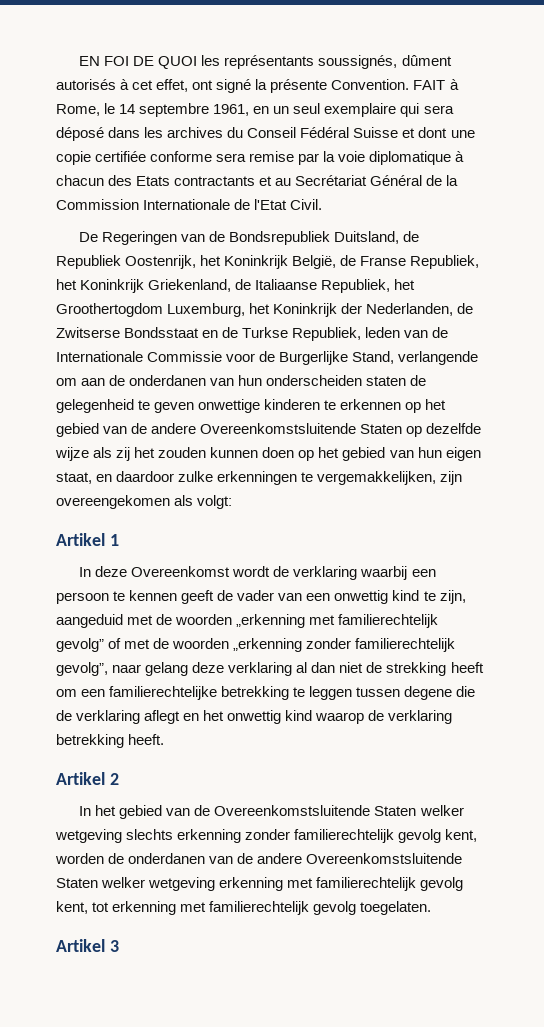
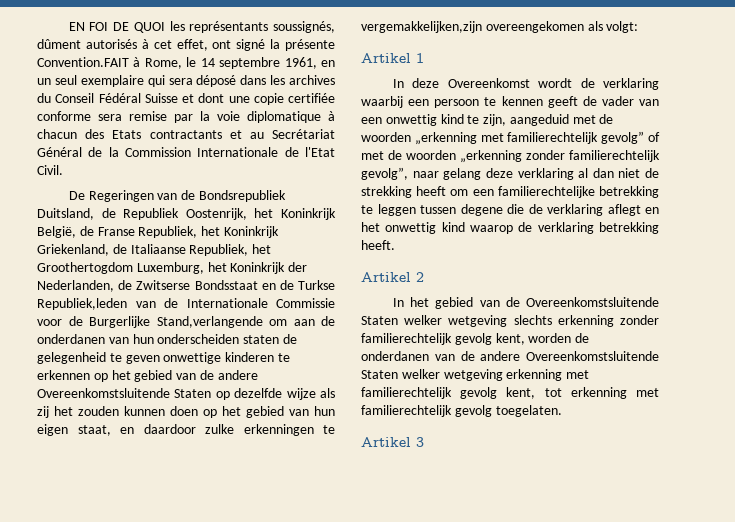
- EN FOI DE QUOI les représentants soussignés, dûment autorisés à cet effet, ont signé la présente Convention. FAIT à Rome, le 14 septembre 1961, en un seul exemplaire qui sera déposé dans les archives du Conseil Fédéral Suisse et dont une copie certifiée conforme sera remise par la voie diplomatique à chacun des Etats contractants et au Secrétariat Général de la Commission Internationale de l'Etat Civil.
+ EN FOI DE QUOI les représentants soussignés, dûment autorisés à cet effet, ont signé la présente Convention.FAIT à Rome, le 14 septembre 1961, en un seul exemplaire qui sera déposé dans les archives du Conseil Fédéral Suisse et dont une copie certifiée conforme sera remise par la voie diplomatique à chacun des Etats contractants et au Secrétariat Général de la Commission Internationale de l'Etat Civil.
- De Regeringen van de Bondsrepubliek Duitsland, de Republiek Oostenrijk, het Koninkrijk België, de Franse Republiek, het Koninkrijk Griekenland, de Italiaanse Republiek, het Groothertogdom Luxemburg, het Koninkrijk der Nederlanden, de Zwitserse Bondsstaat en de Turkse Republiek, leden van de Internationale Commissie voor de Burgerlijke Stand, verlangende om aan de onderdanen van hun onderscheiden staten de gelegenheid te geven onwettige kinderen te erkennen op het gebied van de andere Overeenkomstsluitende Staten op dezelfde wijze als zij het zouden kunnen doen op het gebied van hun eigen staat, en daardoor zulke erkenningen te vergemakkelijken, zijn overeengekomen als volgt:
+ De Regeringen van de Bondsrepubliek Duitsland, de Republiek Oostenrijk, het Koninkrijk België, de Franse Republiek, het Koninkrijk Griekenland, de Italiaanse Republiek, het Groothertogdom Luxemburg, het Koninkrijk der Nederlanden, de Zwitserse Bondsstaat en de Turkse Republiek,leden van de Internationale Commissie voor de Burgerlijke Stand,verlangende om aan de onderdanen van hun onderscheiden staten de gelegenheid te geven onwettige kinderen te erkennen op het gebied van de andere Overeenkomstsluitende Staten op dezelfde wijze als zij het zouden kunnen doen op het gebied van hun eigen staat, en daardoor zulke erkenningen te vergemakkelijken,zijn overeengekomen als volgt:

